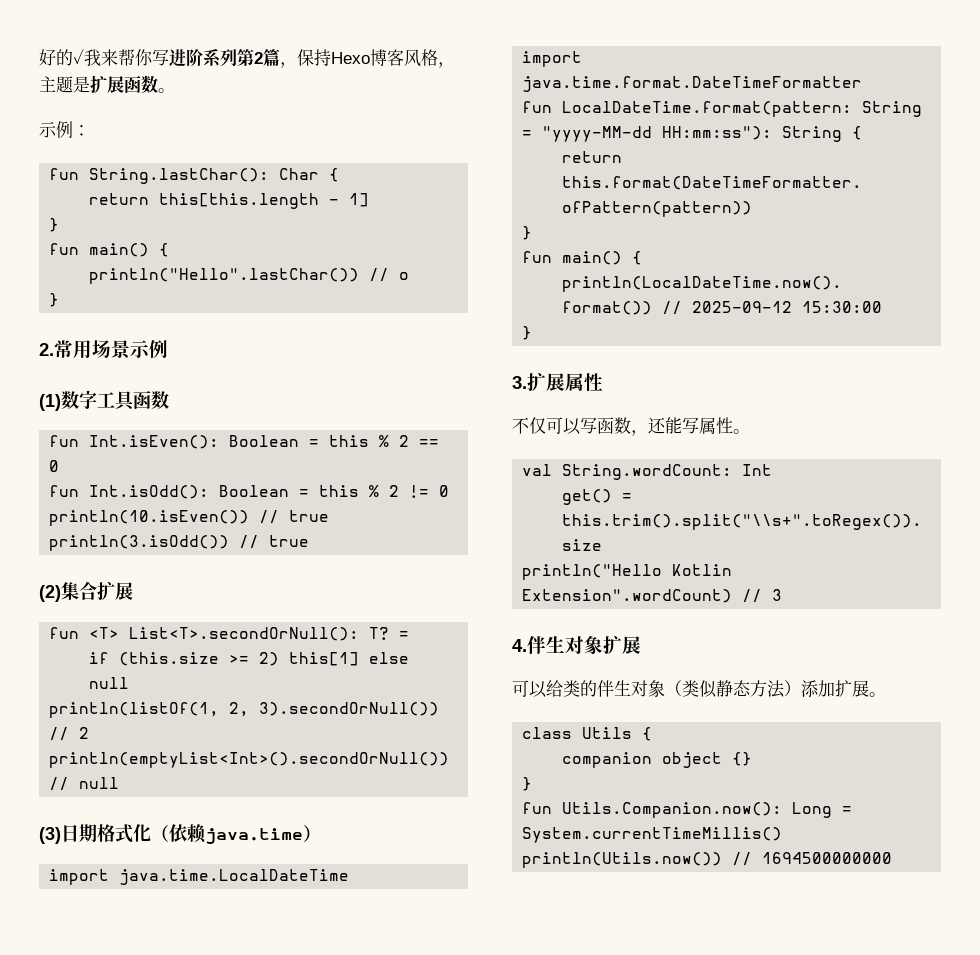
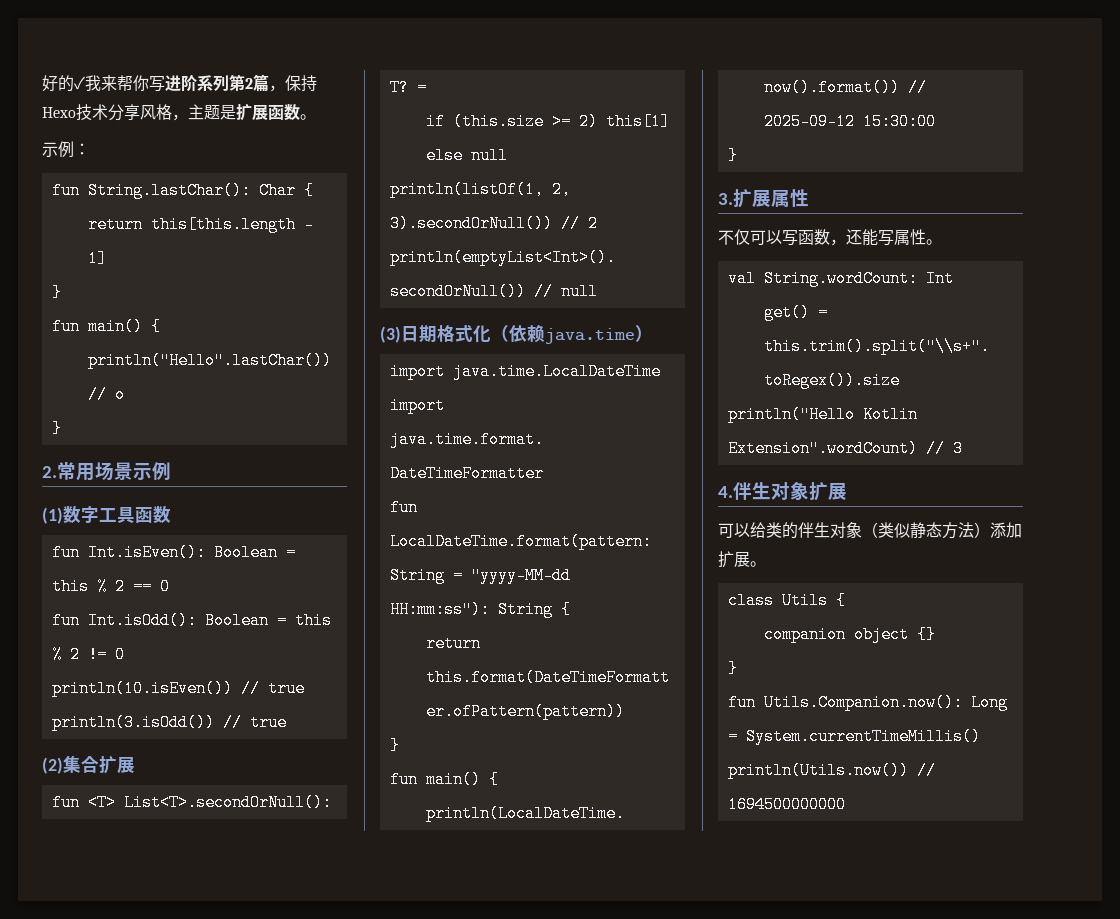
- 好的✓我来帮你写进阶系列第2篇，保持Hexo博客风格，主题是扩展函数。
+ 好的✓我来帮你写进阶系列第2篇，保持Hexo技术分享风格，主题是扩展函数。

